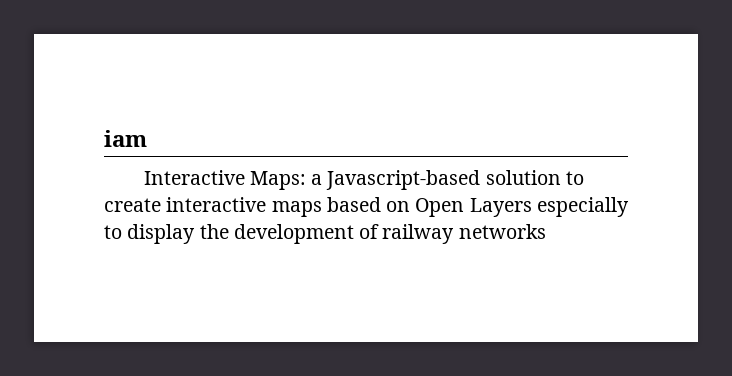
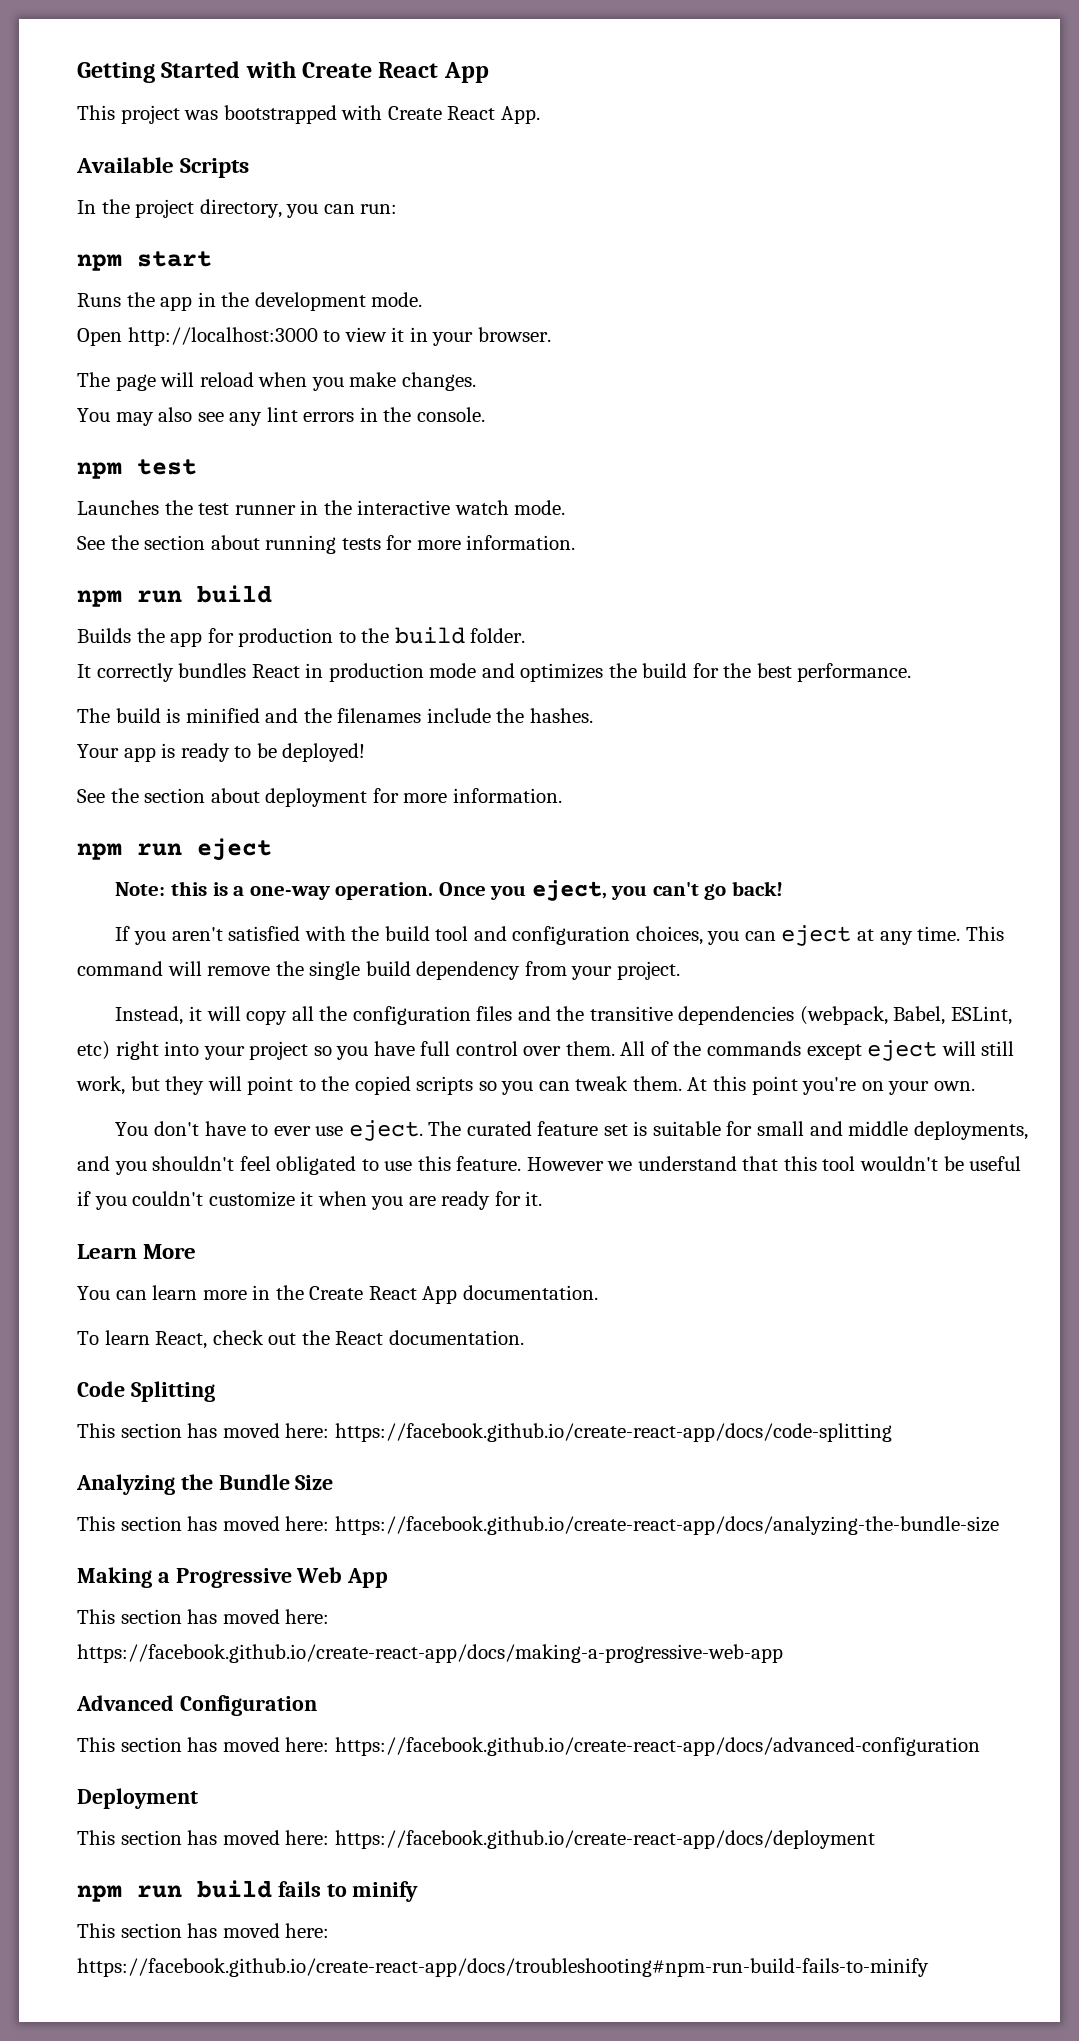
- iam
- Interactive Maps: a Javascript-based solution to create interactive maps based on Open Layers especially to display the development of railway networks
+ Getting Started with Create React App
+ This project was bootstrapped with Create React App.
+ Available Scripts
+ In the project directory, you can run:
+ npm start
+ Runs the app in the development mode.
+ Open http://localhost:3000 to view it in your browser.
+ The page will reload when you make changes.
+ You may also see any lint errors in the console.
+ npm test
+ Launches the test runner in the interactive watch mode.
+ See the section about running tests for more information.
+ npm run build
+ Builds the app for production to the build folder.
+ It correctly bundles React in production mode and optimizes the build for the best performance.
+ The build is minified and the filenames include the hashes.
+ Your app is ready to be deployed!
+ See the section about deployment for more information.
+ npm run eject
+ Note: this is a one-way operation. Once you eject, you can't go back!
+ If you aren't satisfied with the build tool and configuration choices, you can eject at any time. This command will remove the single build dependency from your project.
+ Instead, it will copy all the configuration files and the transitive dependencies (webpack, Babel, ESLint, etc) right into your project so you have full control over them. All of the commands except eject will still work, but they will point to the copied scripts so you can tweak them. At this point you're on your own.
+ You don't have to ever use eject. The curated feature set is suitable for small and middle deployments, and you shouldn't feel obligated to use this feature. However we understand that this tool wouldn't be useful if you couldn't customize it when you are ready for it.
+ Learn More
+ You can learn more in the Create React App documentation.
+ To learn React, check out the React documentation.
+ Code Splitting
+ This section has moved here: https://facebook.github.io/create-react-app/docs/code-splitting
+ Analyzing the Bundle Size
+ This section has moved here: https://facebook.github.io/create-react-app/docs/analyzing-the-bundle-size
+ Making a Progressive Web App
+ This section has moved here: https://facebook.github.io/create-react-app/docs/making-a-progressive-web-app
+ Advanced Configuration
+ This section has moved here: https://facebook.github.io/create-react-app/docs/advanced-configuration
+ Deployment
+ This section has moved here: https://facebook.github.io/create-react-app/docs/deployment
+ npm run build fails to minify
+ This section has moved here: https://facebook.github.io/create-react-app/docs/troubleshooting#npm-run-build-fails-to-minify

